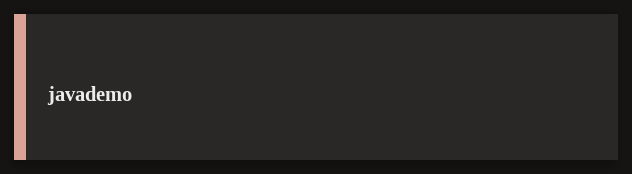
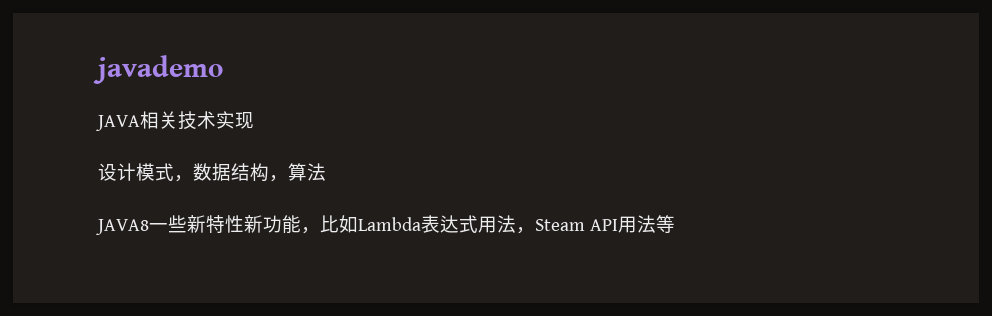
+ JAVA相关技术实现
+ 设计模式，数据结构，算法
+ JAVA8一些新特性新功能，比如Lambda表达式用法，Steam API用法等

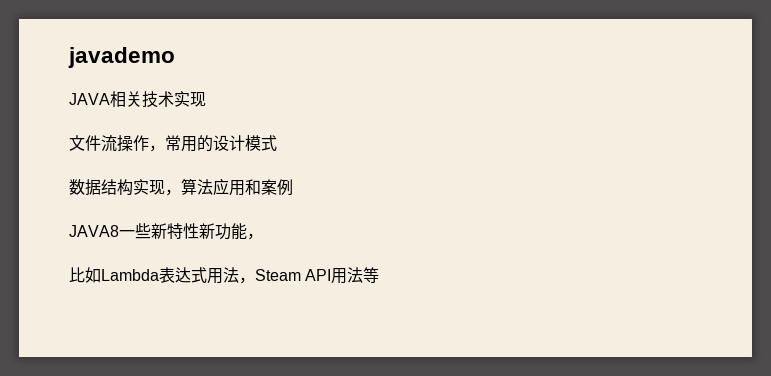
- 设计模式，数据结构，算法
+ 文件流操作，常用的设计模式
+ 数据结构实现，算法应用和案例
- JAVA8一些新特性新功能，比如Lambda表达式用法，Steam API用法等
+ JAVA8一些新特性新功能，
+ 比如Lambda表达式用法，Steam API用法等

